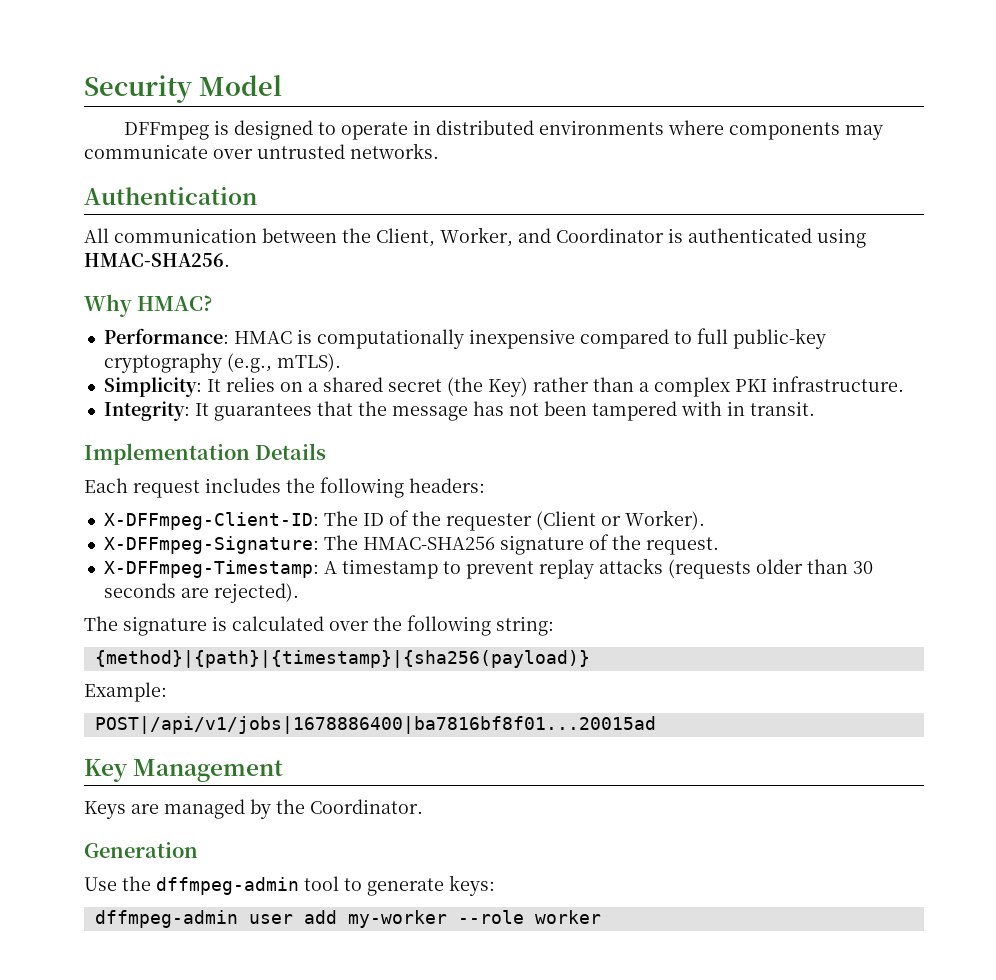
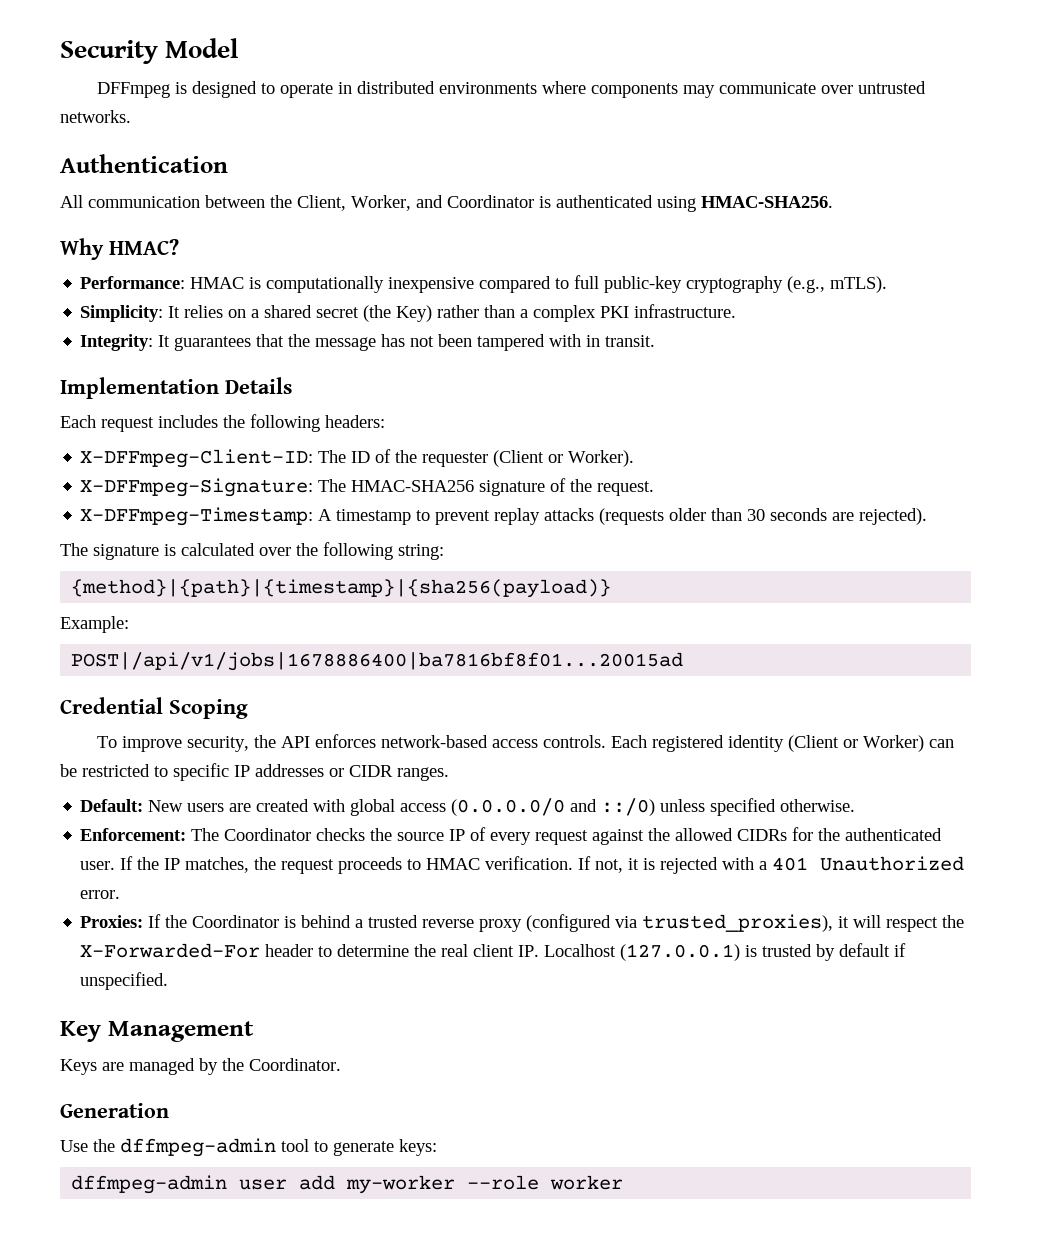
+ Credential Scoping
+ To improve security, the API enforces network-based access controls. Each registered identity (Client or Worker) can be restricted to specific IP addresses or CIDR ranges.
+ Default: New users are created with global access (0.0.0.0/0 and ::/0) unless specified otherwise.
+ Enforcement: The Coordinator checks the source IP of every request against the allowed CIDRs for the authenticated user. If the IP matches, the request proceeds to HMAC verification. If not, it is rejected with a 401 Unauthorized error.
+ Proxies: If the Coordinator is behind a trusted reverse proxy (configured via trusted_proxies), it will respect the X-Forwarded-For header to determine the real client IP. Localhost (127.0.0.1) is trusted by default if unspecified.

